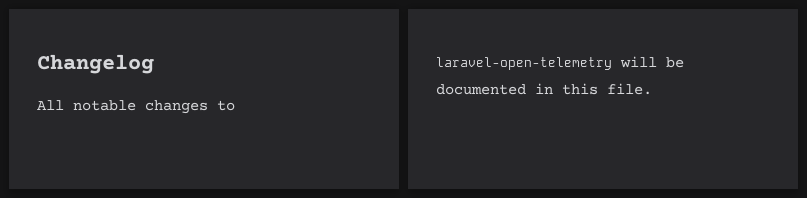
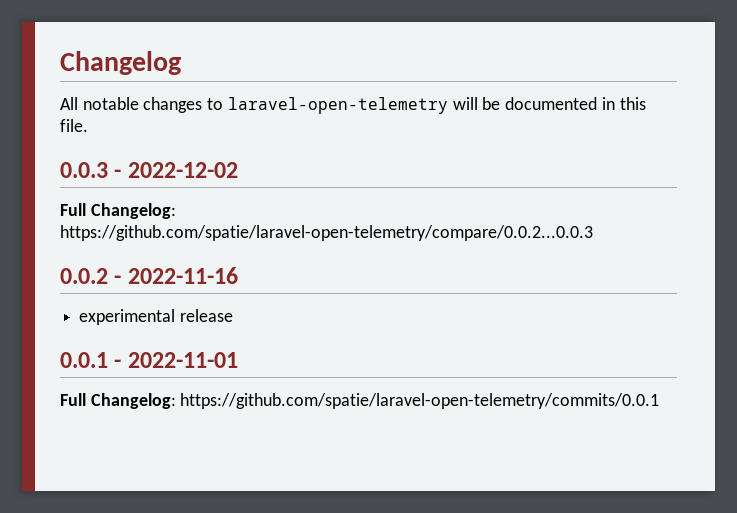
+ 0.0.3 - 2022-12-02
+ Full Changelog: https://github.com/spatie/laravel-open-telemetry/compare/0.0.2...0.0.3
+ 0.0.2 - 2022-11-16
+ experimental release
+ 0.0.1 - 2022-11-01
+ Full Changelog: https://github.com/spatie/laravel-open-telemetry/commits/0.0.1

